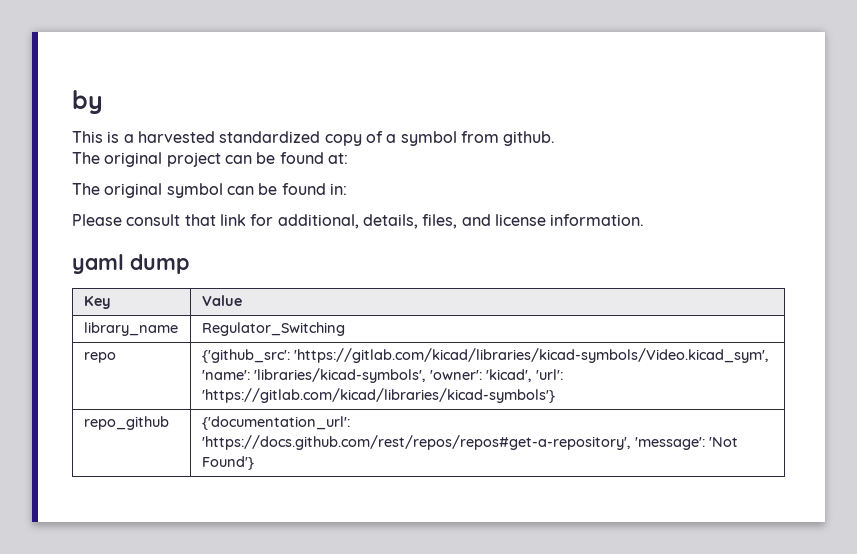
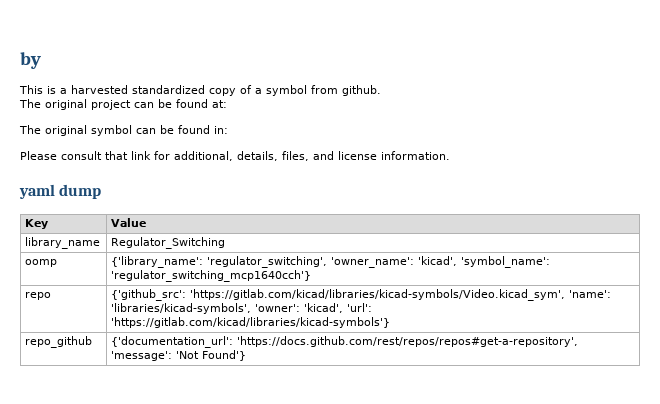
+ oomp | {'library_name': 'regulator_switching', 'owner_name': 'kicad', 'symbol_name': 'regulator_switching_mcp1640cch'}

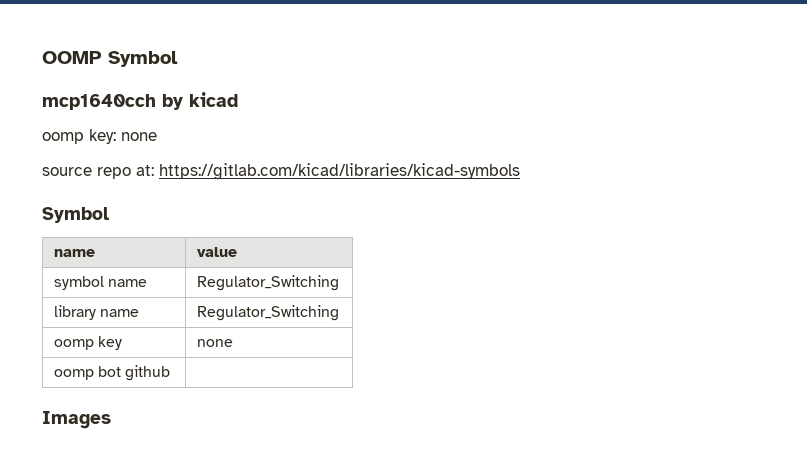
- by
- This is a harvested standardized copy of a symbol from github.
- The original project can be found at:
- The original symbol can be found in:
- Please consult that link for additional, details, files, and license information.
- yaml dump
- Key | Value
- library_name | Regulator_Switching
- oomp | {'library_name': 'regulator_switching', 'owner_name': 'kicad', 'symbol_name': 'regulator_switching_mcp1640cch'}
- repo | {'github_src': 'https://gitlab.com/kicad/libraries/kicad-symbols/Video.kicad_sym', 'name': 'libraries/kicad-symbols', 'owner': 'kicad', 'url': 'https://gitlab.com/kicad/libraries/kicad-symbols'}
- repo_github | {'documentation_url': 'https://docs.github.com/rest/repos/repos#get-a-repository', 'message': 'Not Found'}
+ OOMP Symbol
+ mcp1640cch by kicad
+ oomp key: none
+ source repo at: https://gitlab.com/kicad/libraries/kicad-symbols
+ Symbol
+ name | value
+ symbol name | Regulator_Switching
+ library name | Regulator_Switching
+ oomp key | none
+ oomp bot github |
+ Images

